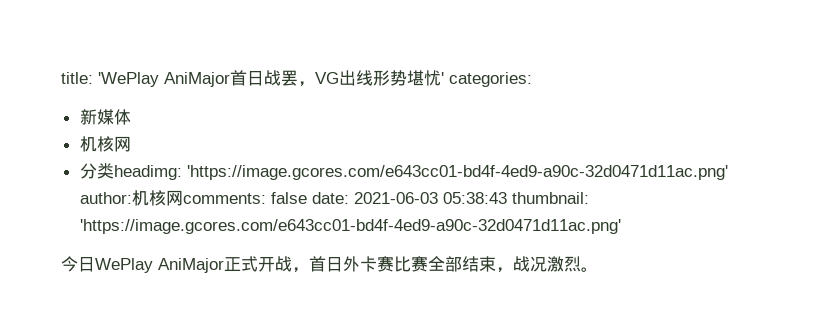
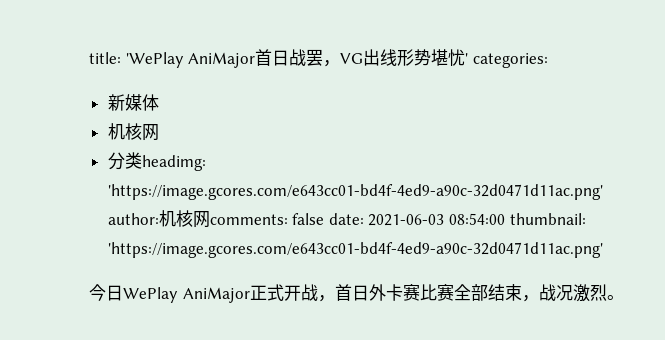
- 分类headimg: 'https://image.gcores.com/e643cc01-bd4f-4ed9-a90c-32d0471d11ac.png' author:机核网comments: false date: 2021-06-03 05:38:43 thumbnail: 'https://image.gcores.com/e643cc01-bd4f-4ed9-a90c-32d0471d11ac.png'
+ 分类headimg: 'https://image.gcores.com/e643cc01-bd4f-4ed9-a90c-32d0471d11ac.png' author:机核网comments: false date: 2021-06-03 08:54:00 thumbnail: 'https://image.gcores.com/e643cc01-bd4f-4ed9-a90c-32d0471d11ac.png'

